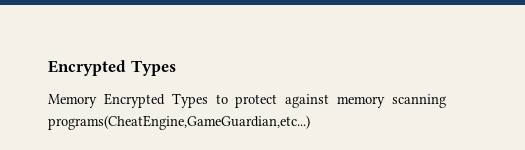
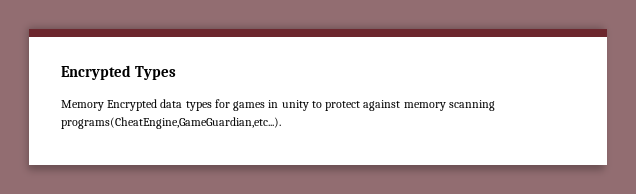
- Memory Encrypted Types to protect against memory scanning programs(CheatEngine,GameGuardian,etc...)
+ Memory Encrypted data types for games in unity to protect against memory scanning programs(CheatEngine,GameGuardian,etc...).

